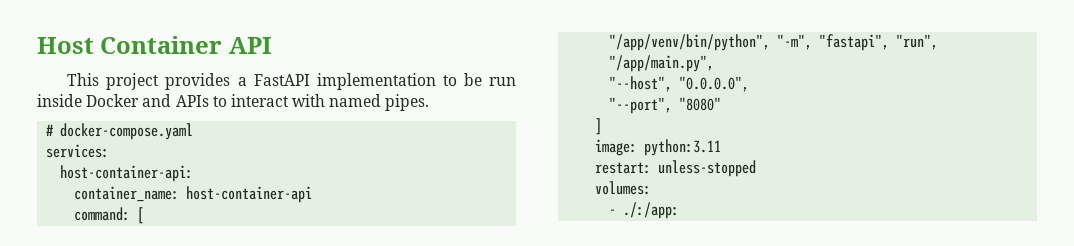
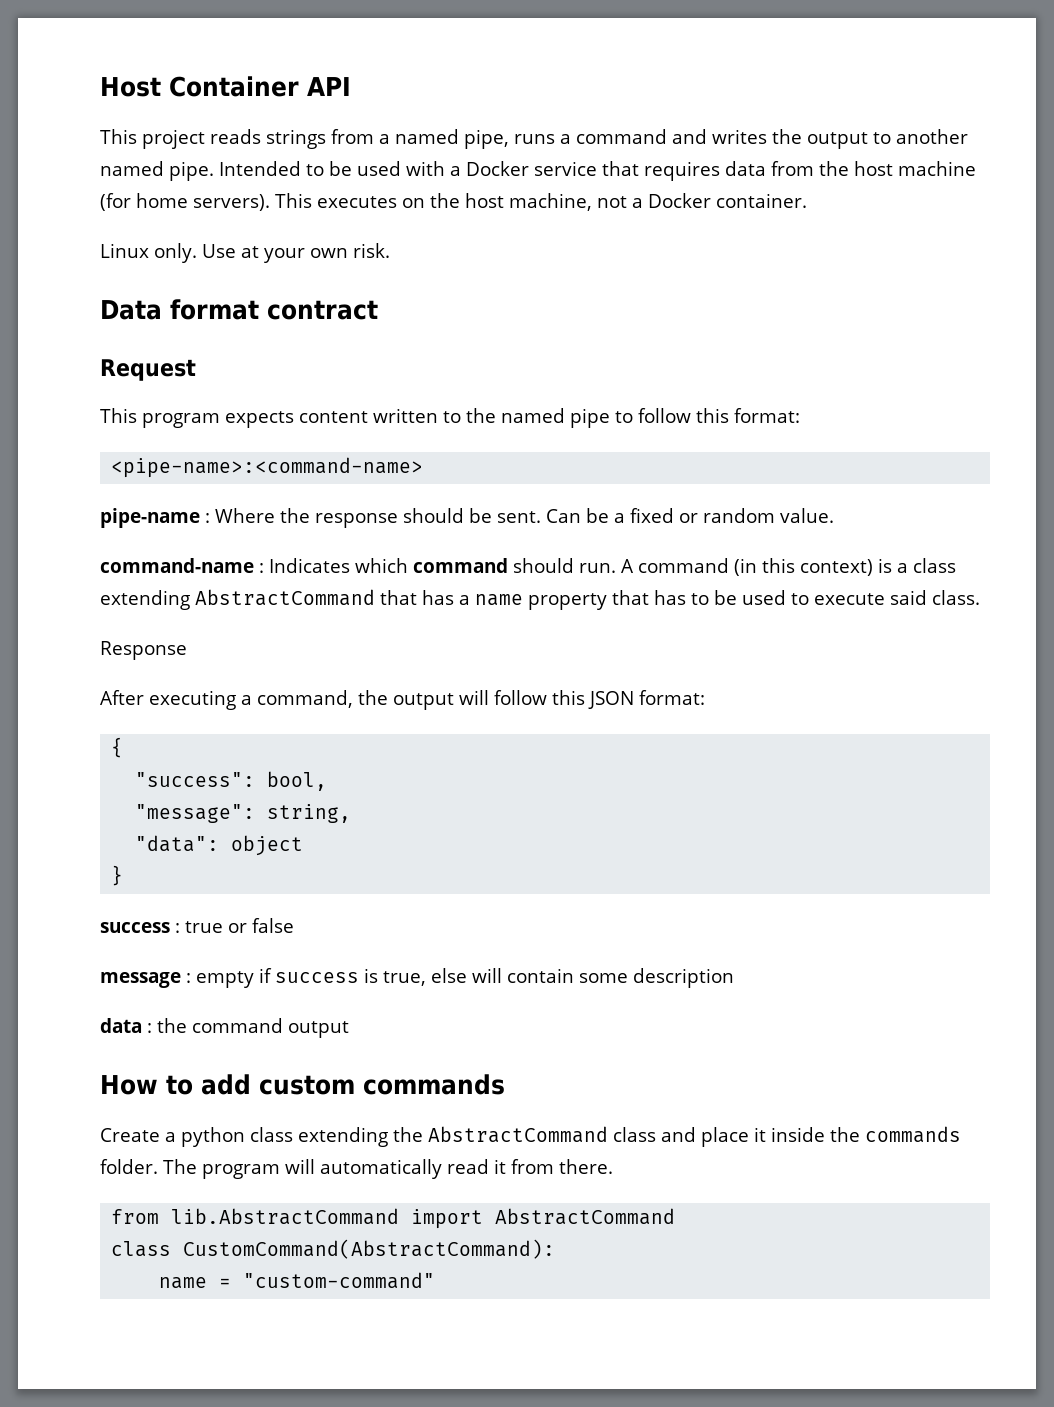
- This project provides a FastAPI implementation to be run inside Docker and APIs to interact with named pipes.
- # docker-compose.yaml
- services:
- host-container-api:
- container_name: host-container-api
- command: [
- "/app/venv/bin/python", "-m", "fastapi", "run", "/app/main.py",
- "--host", "0.0.0.0",
- "--port", "8080"
- ]
- image: python:3.11
- restart: unless-stopped
- volumes:
- - ./:/app:
+ This project reads strings from a named pipe, runs a command and writes the output to another named pipe. Intended to be used with a Docker service that requires data from the host machine (for home servers). This executes on the host machine, not a Docker container.
+ Linux only. Use at your own risk.
+ Data format contract
+ Request
+ This program expects content written to the named pipe to follow this format:
+ <pipe-name>:<command-name>
+ pipe-name : Where the response should be sent. Can be a fixed or random value.
+ command-name : Indicates which command should run. A command (in this context) is a class extending AbstractCommand that has a name property that has to be used to execute said class.
+ Response
+ After executing a command, the output will follow this JSON format:
+ {
+ "success": bool,
+ "message": string,
+ "data": object
+ }
+ success : true or false
+ message : empty if success is true, else will contain some description
+ data : the command output
+ How to add custom commands
+ Create a python class extending the AbstractCommand class and place it inside the commands folder. The program will automatically read it from there.
+ from lib.AbstractCommand import AbstractCommand
+ class CustomCommand(AbstractCommand):
+ name = "custom-command"

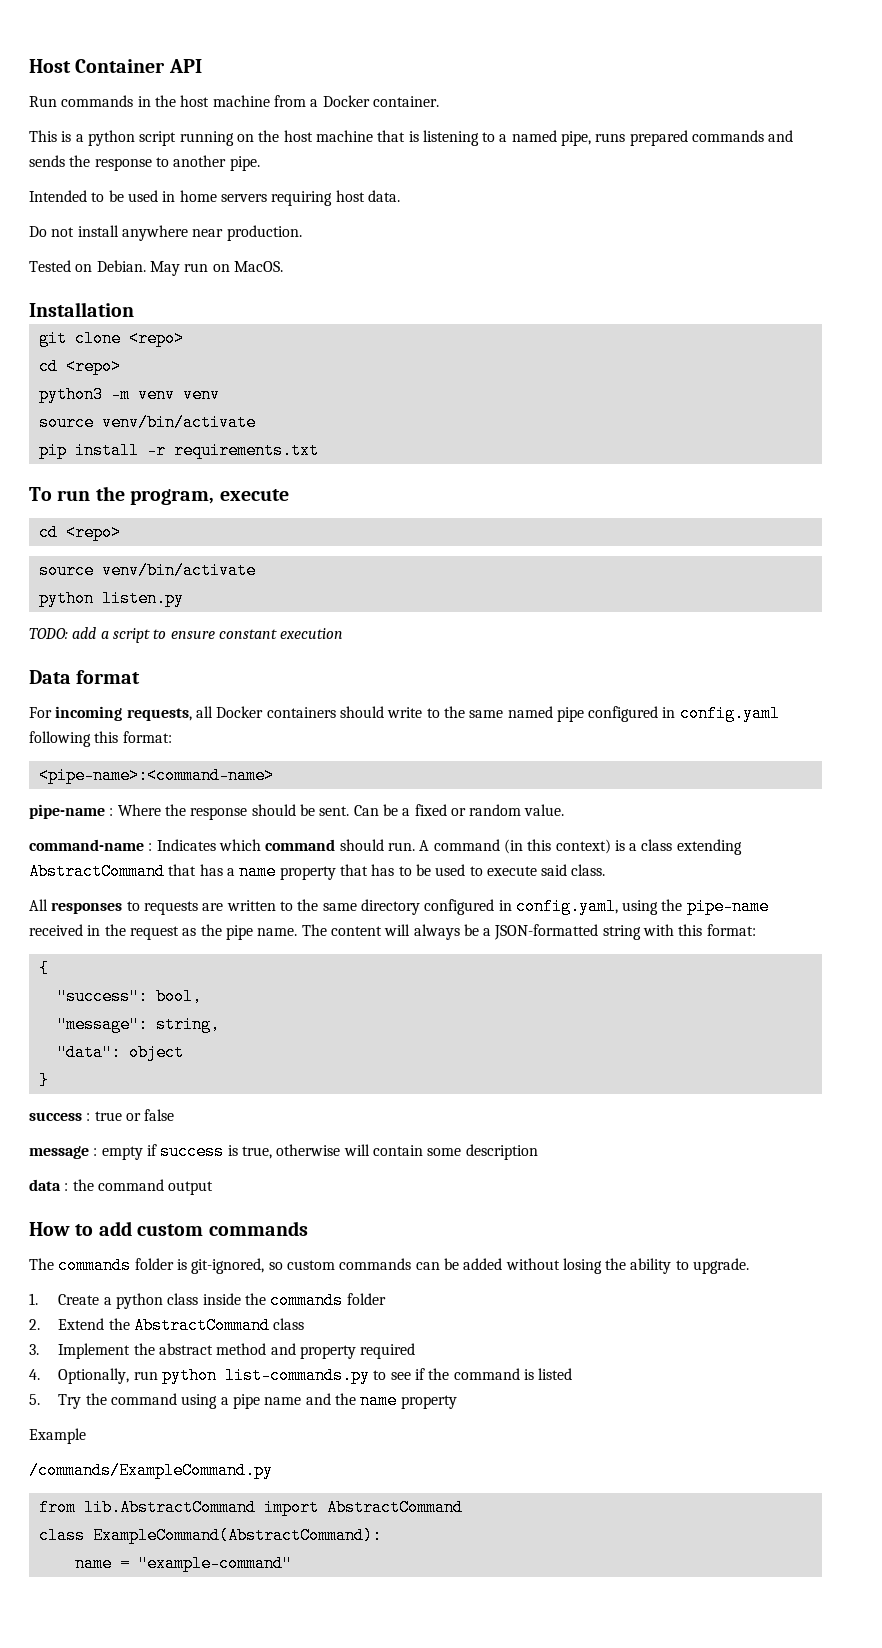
- This project reads strings from a named pipe, runs a command and writes the output to another named pipe. Intended to be used with a Docker service that requires data from the host machine (for home servers). This executes on the host machine, not a Docker container.
- Linux only. Use at your own risk.
- Data format contract
- Request
- This program expects content written to the named pipe to follow this format:
+ Run commands in the host machine from a Docker container.
+ This is a python script running on the host machine that is listening to a named pipe, runs prepared commands and sends the response to another pipe.
+ Intended to be used in home servers requiring host data.
+ Do not install anywhere near production.
+ Tested on Debian. May run on MacOS.
+ Installation
+ git clone <repo>
+ cd <repo>
+ python3 -m venv venv
+ source venv/bin/activate
+ pip install -r requirements.txt
+ To run the program, execute
+ cd <repo>
+ source venv/bin/activate
+ python listen.py
+ TODO: add a script to ensure constant execution
+ Data format
+ For incoming requests, all Docker containers should write to the same named pipe configured in config.yaml following this format:
- Response
- After executing a command, the output will follow this JSON format:
+ All responses to requests are written to the same directory configured in config.yaml, using the pipe-name received in the request as the pipe name. The content will always be a JSON-formatted string with this format:
- message : empty if success is true, else will contain some description
+ message : empty if success is true, otherwise will contain some description
- Create a python class extending the AbstractCommand class and place it inside the commands folder. The program will automatically read it from there.
+ The commands folder is git-ignored, so custom commands can be added without losing the ability to upgrade.
+ 1. Create a python class inside the commands folder
+ 2. Extend the AbstractCommand class
+ 3. Implement the abstract method and property required
+ 4. Optionally, run python list-commands.py to see if the command is listed
+ 5. Try the command using a pipe name and the name property
+ Example
+ /commands/ExampleCommand.py
- class CustomCommand(AbstractCommand):
+ class ExampleCommand(AbstractCommand):
- name = "custom-command"
+ name = "example-command"

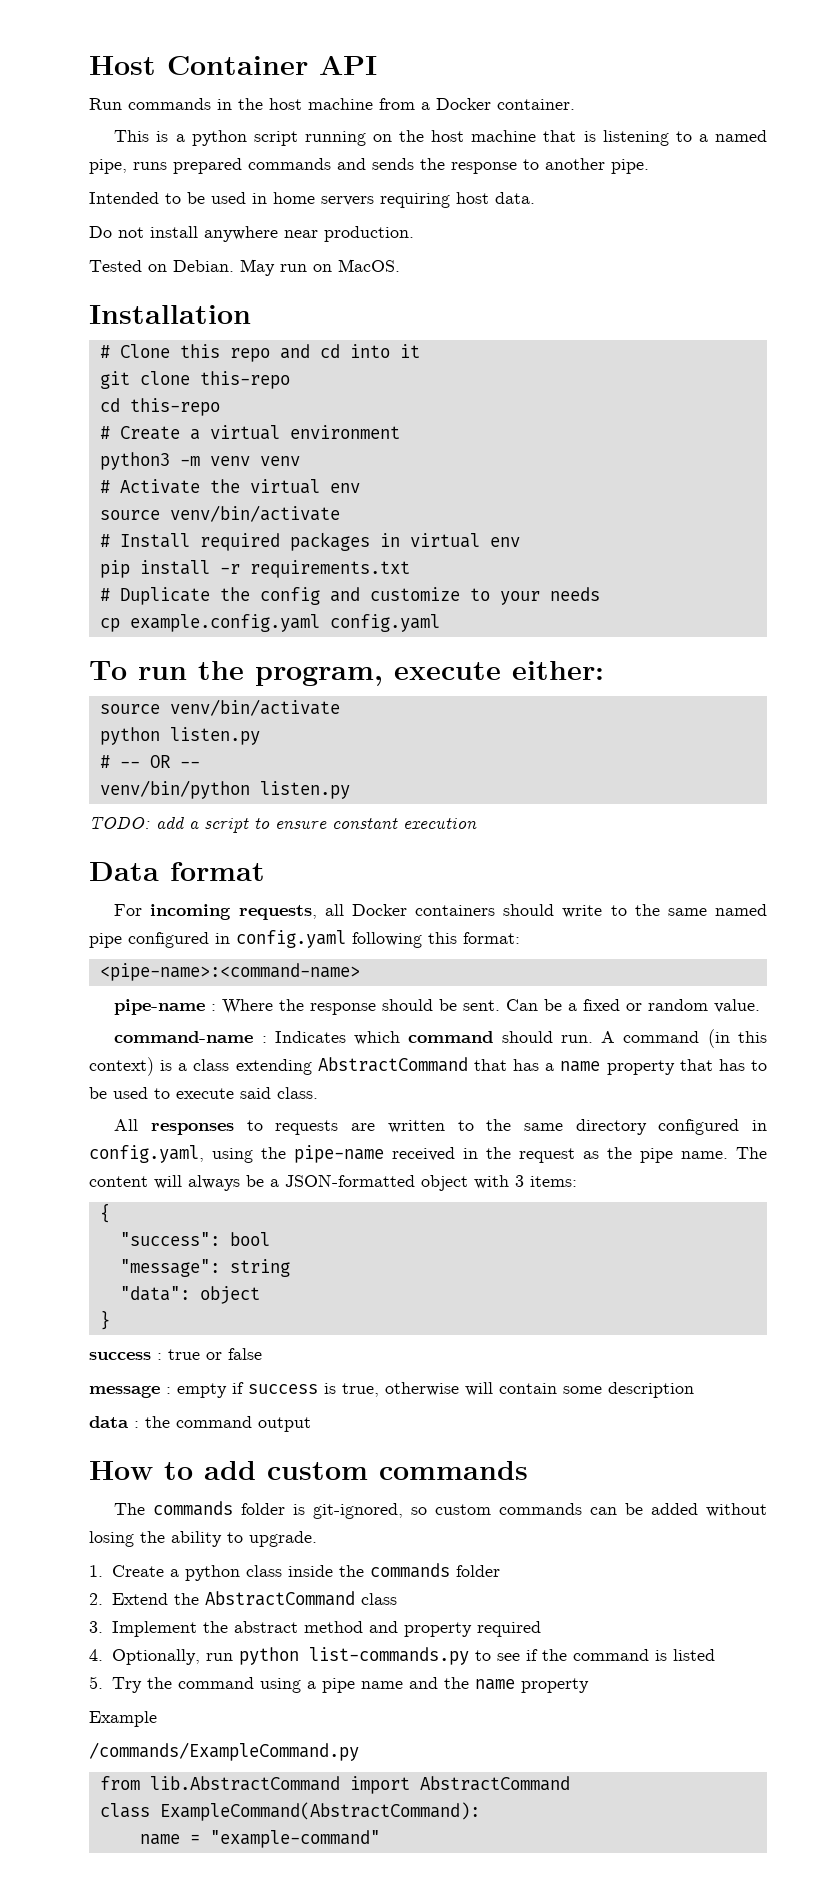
+ # Clone this repo and cd into it
- git clone <repo>
- cd <repo>
+ git clone this-repo
+ cd this-repo
+ # Create a virtual environment
  python3 -m venv venv
+ # Activate the virtual env
  source venv/bin/activate
+ # Install required packages in virtual env
  pip install -r requirements.txt
+ # Duplicate the config and customize to your needs
+ cp example.config.yaml config.yaml
- To run the program, execute
- cd <repo>
+ To run the program, execute either:
+ # -- OR --
+ venv/bin/python listen.py
- The content will always be a JSON-formatted string with this format:
+ The content will always be a JSON-formatted object with 3 items:
- "success": bool,
+ "success": bool
- "message": string,
+ "message": string

